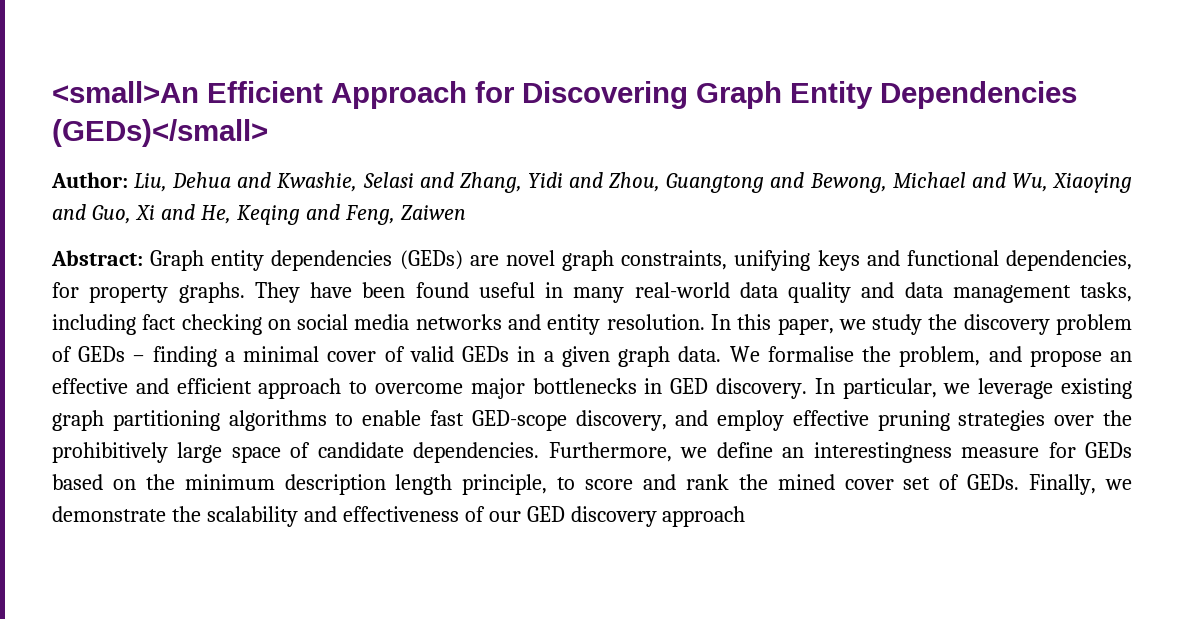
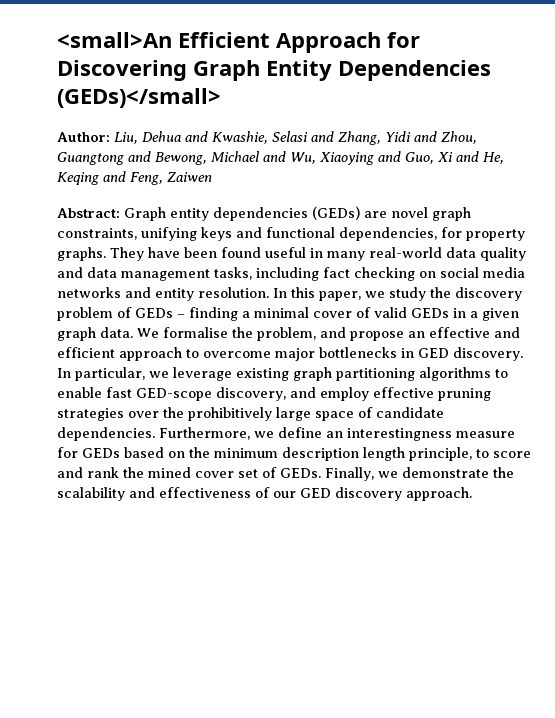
- Finally, we demonstrate the scalability and effectiveness of our GED discovery approach
+ Finally, we demonstrate the scalability and effectiveness of our GED discovery approach.

